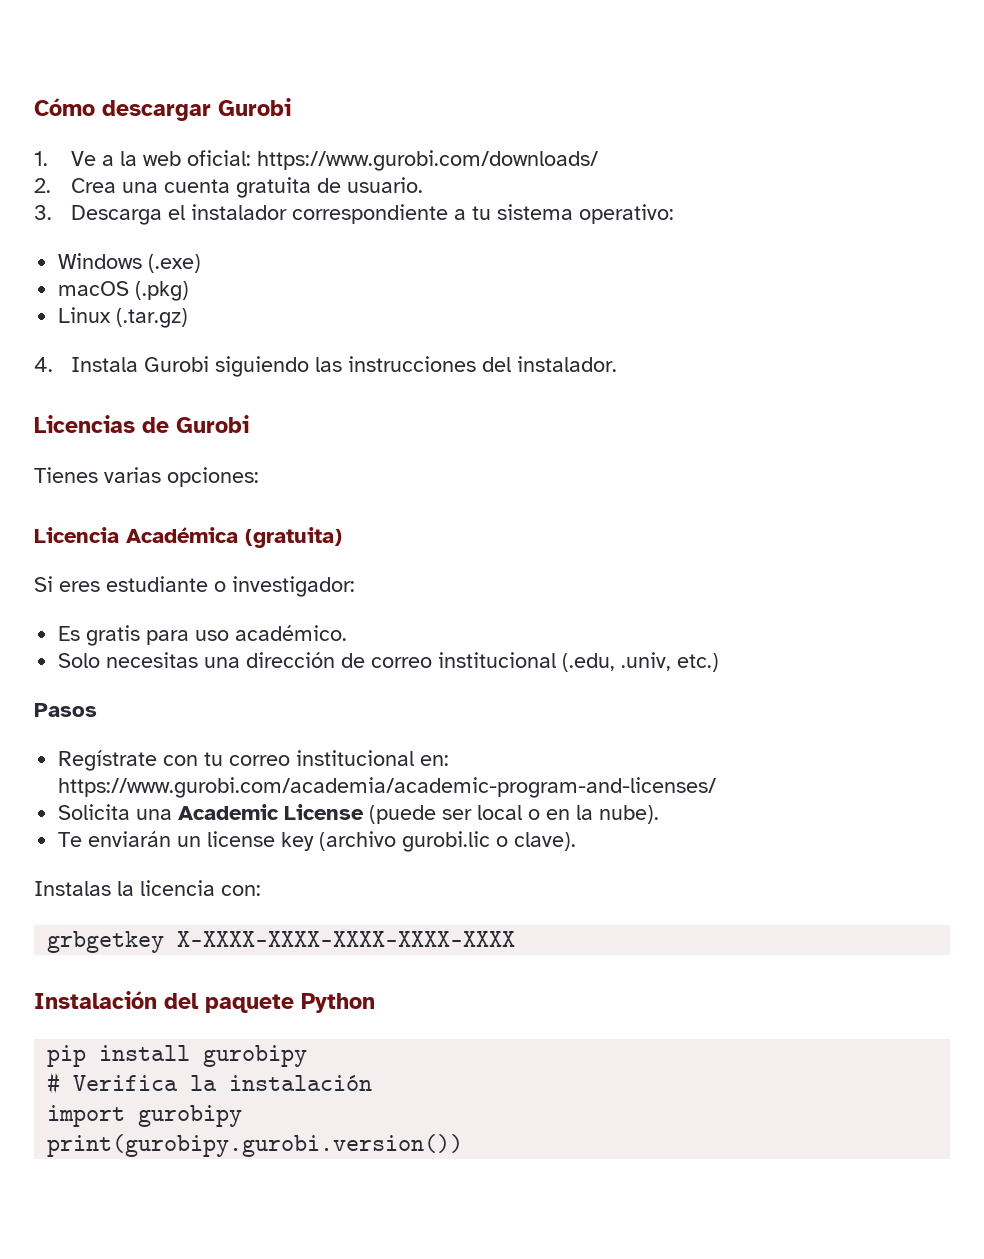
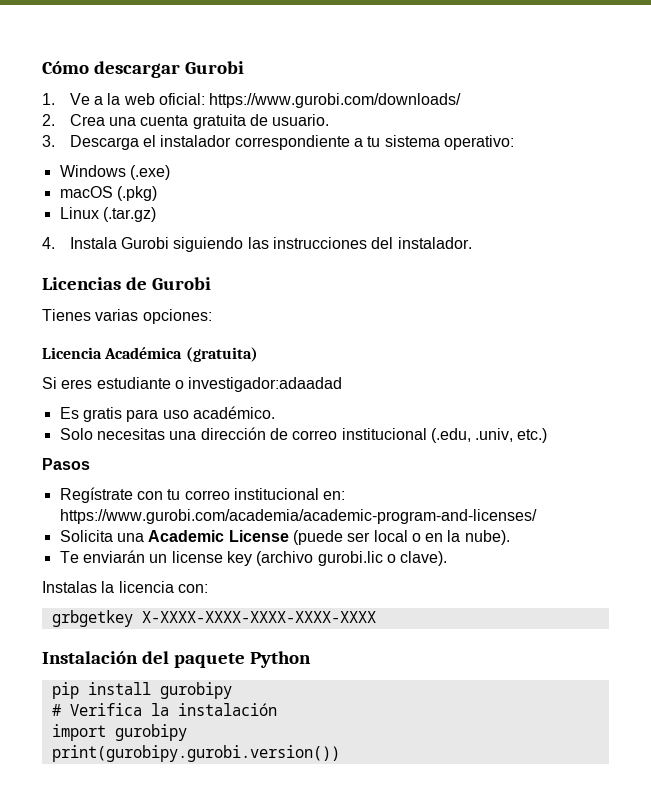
- Si eres estudiante o investigador:
+ Si eres estudiante o investigador:adaadad

